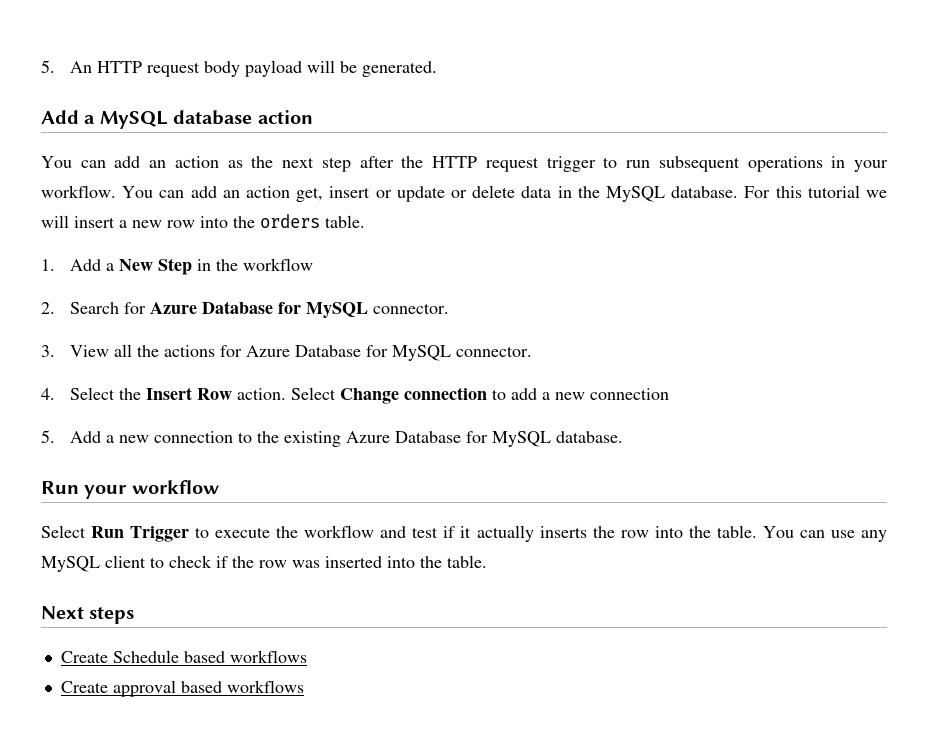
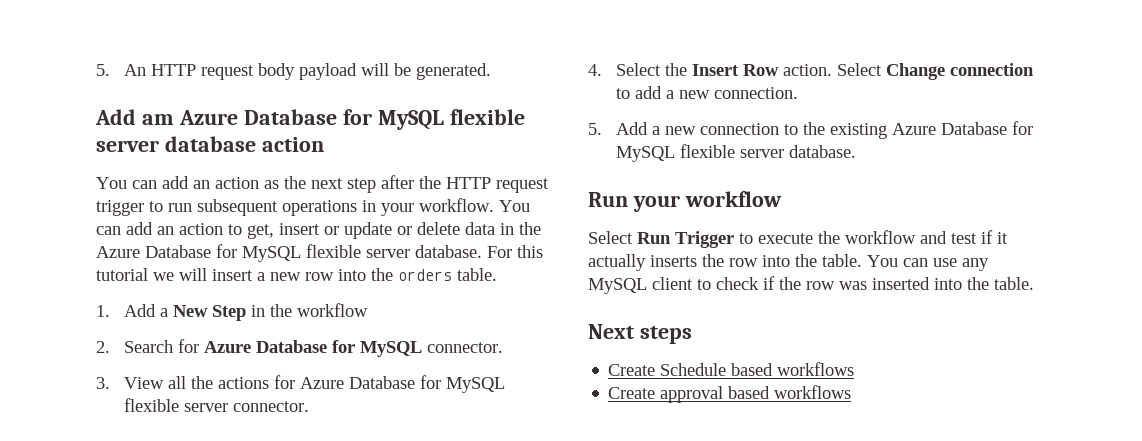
- Add a MySQL database action
+ Add am Azure Database for MySQL flexible server database action
- You can add an action get, insert or update or delete data in the MySQL database.
+ You can add an action to get, insert or update or delete data in the Azure Database for MySQL flexible server database.
- 3. View all the actions for Azure Database for MySQL connector.
+ 3. View all the actions for Azure Database for MySQL flexible server connector.
- Select Change connection to add a new connection
+ Select Change connection to add a new connection.
- 5. Add a new connection to the existing Azure Database for MySQL database.
+ 5. Add a new connection to the existing Azure Database for MySQL flexible server database.

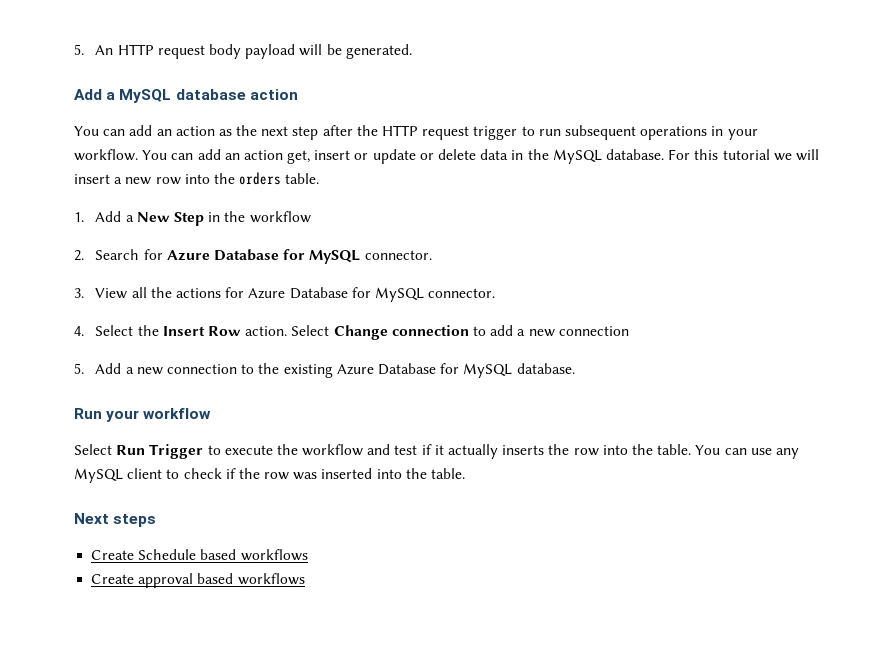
- Add am Azure Database for MySQL flexible server database action
+ Add a MySQL database action
- You can add an action to get, insert or update or delete data in the Azure Database for MySQL flexible server database.
+ You can add an action get, insert or update or delete data in the MySQL database.
- 3. View all the actions for Azure Database for MySQL flexible server connector.
+ 3. View all the actions for Azure Database for MySQL connector.
- Select Change connection to add a new connection.
+ Select Change connection to add a new connection
- 5. Add a new connection to the existing Azure Database for MySQL flexible server database.
+ 5. Add a new connection to the existing Azure Database for MySQL database.

